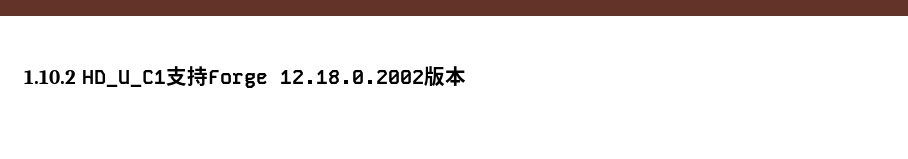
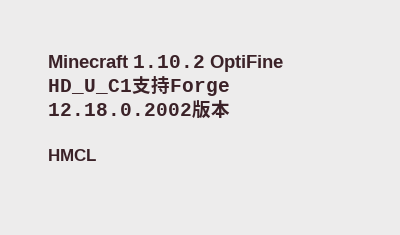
- 1.10.2 HD_U_C1支持Forge 12.18.0.2002版本
+ Minecraft 1.10.2 OptiFine HD_U_C1支持Forge 12.18.0.2002版本
+ HMCL

